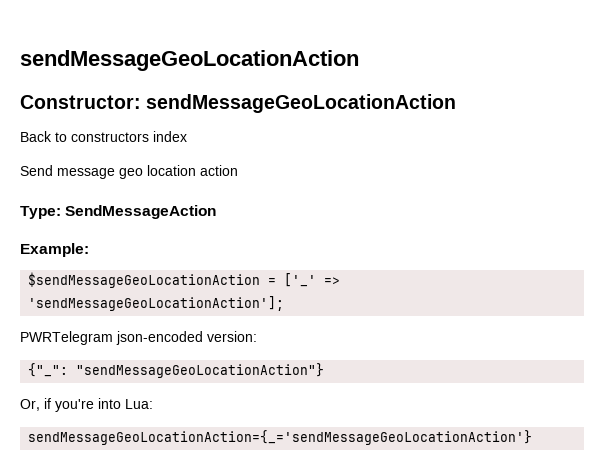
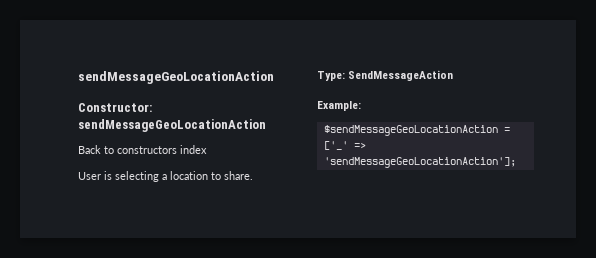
- Send message geo location action
+ User is selecting a location to share.
- PWRTelegram json-encoded version:
- {"_": "sendMessageGeoLocationAction"}
- Or, if you're into Lua:
- sendMessageGeoLocationAction={_='sendMessageGeoLocationAction'}

